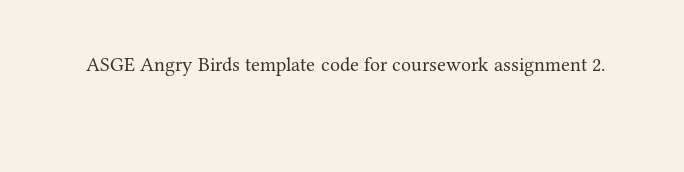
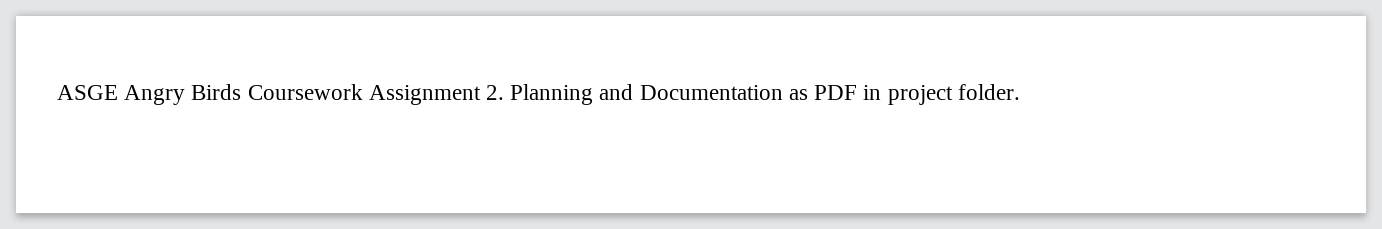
- ASGE Angry Birds template code for coursework assignment 2.
+ ASGE Angry Birds Coursework Assignment 2. Planning and Documentation as PDF in project folder.

